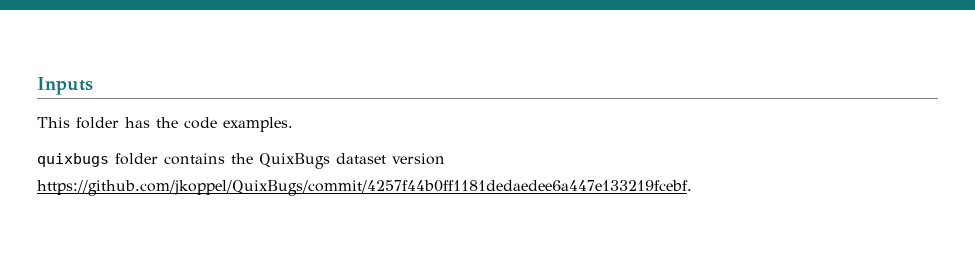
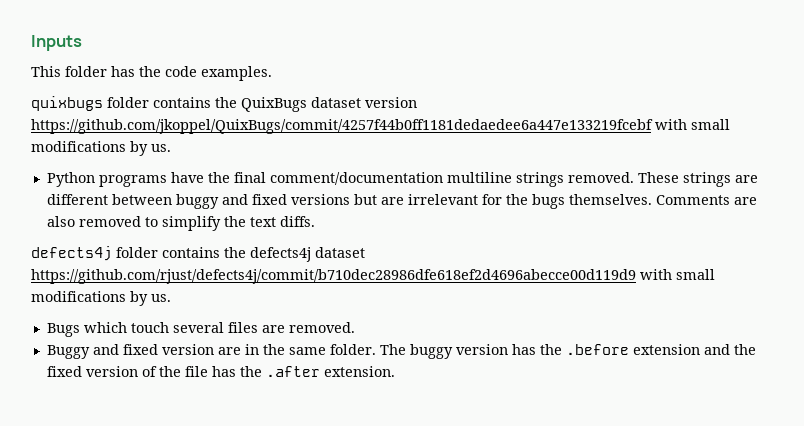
- quixbugs folder contains the QuixBugs dataset version https://github.com/jkoppel/QuixBugs/commit/4257f44b0ff1181dedaedee6a447e133219fcebf.
+ quixbugs folder contains the QuixBugs dataset version https://github.com/jkoppel/QuixBugs/commit/4257f44b0ff1181dedaedee6a447e133219fcebf with small modifications by us.
+ Python programs have the final comment/documentation multiline strings removed. These strings are different between buggy and fixed versions but are irrelevant for the bugs themselves. Comments are also removed to simplify the text diffs.
+ defects4j folder contains the defects4j dataset https://github.com/rjust/defects4j/commit/b710dec28986dfe618ef2d4696abecce00d119d9 with small modifications by us.
+ Bugs which touch several files are removed.
+ Buggy and fixed version are in the same folder. The buggy version has the .before extension and the fixed version of the file has the .after extension.

